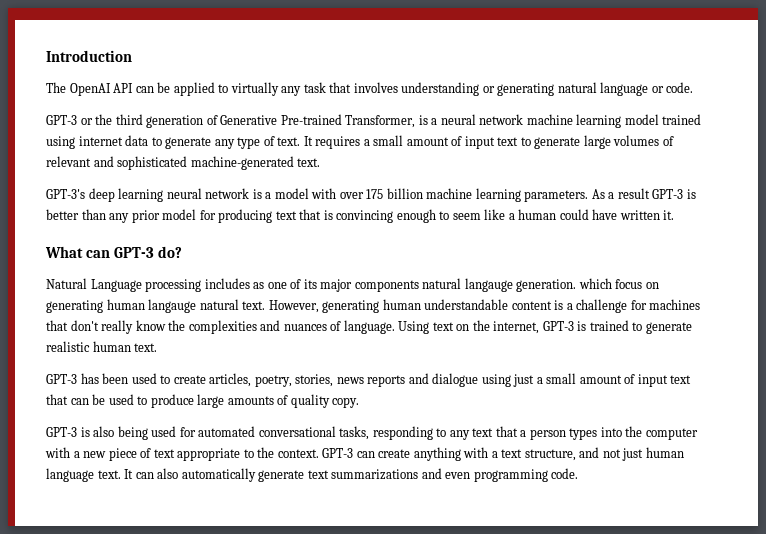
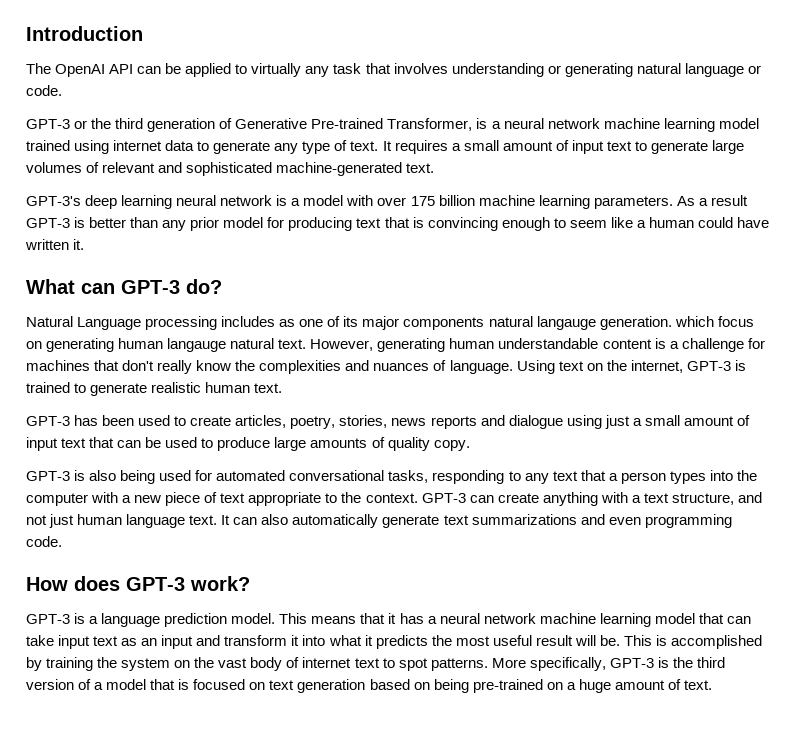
+ How does GPT-3 work?
+ GPT-3 is a language prediction model. This means that it has a neural network machine learning model that can take input text as an input and transform it into what it predicts the most useful result will be. This is accomplished by training the system on the vast body of internet text to spot patterns. More specifically, GPT-3 is the third version of a model that is focused on text generation based on being pre-trained on a huge amount of text.

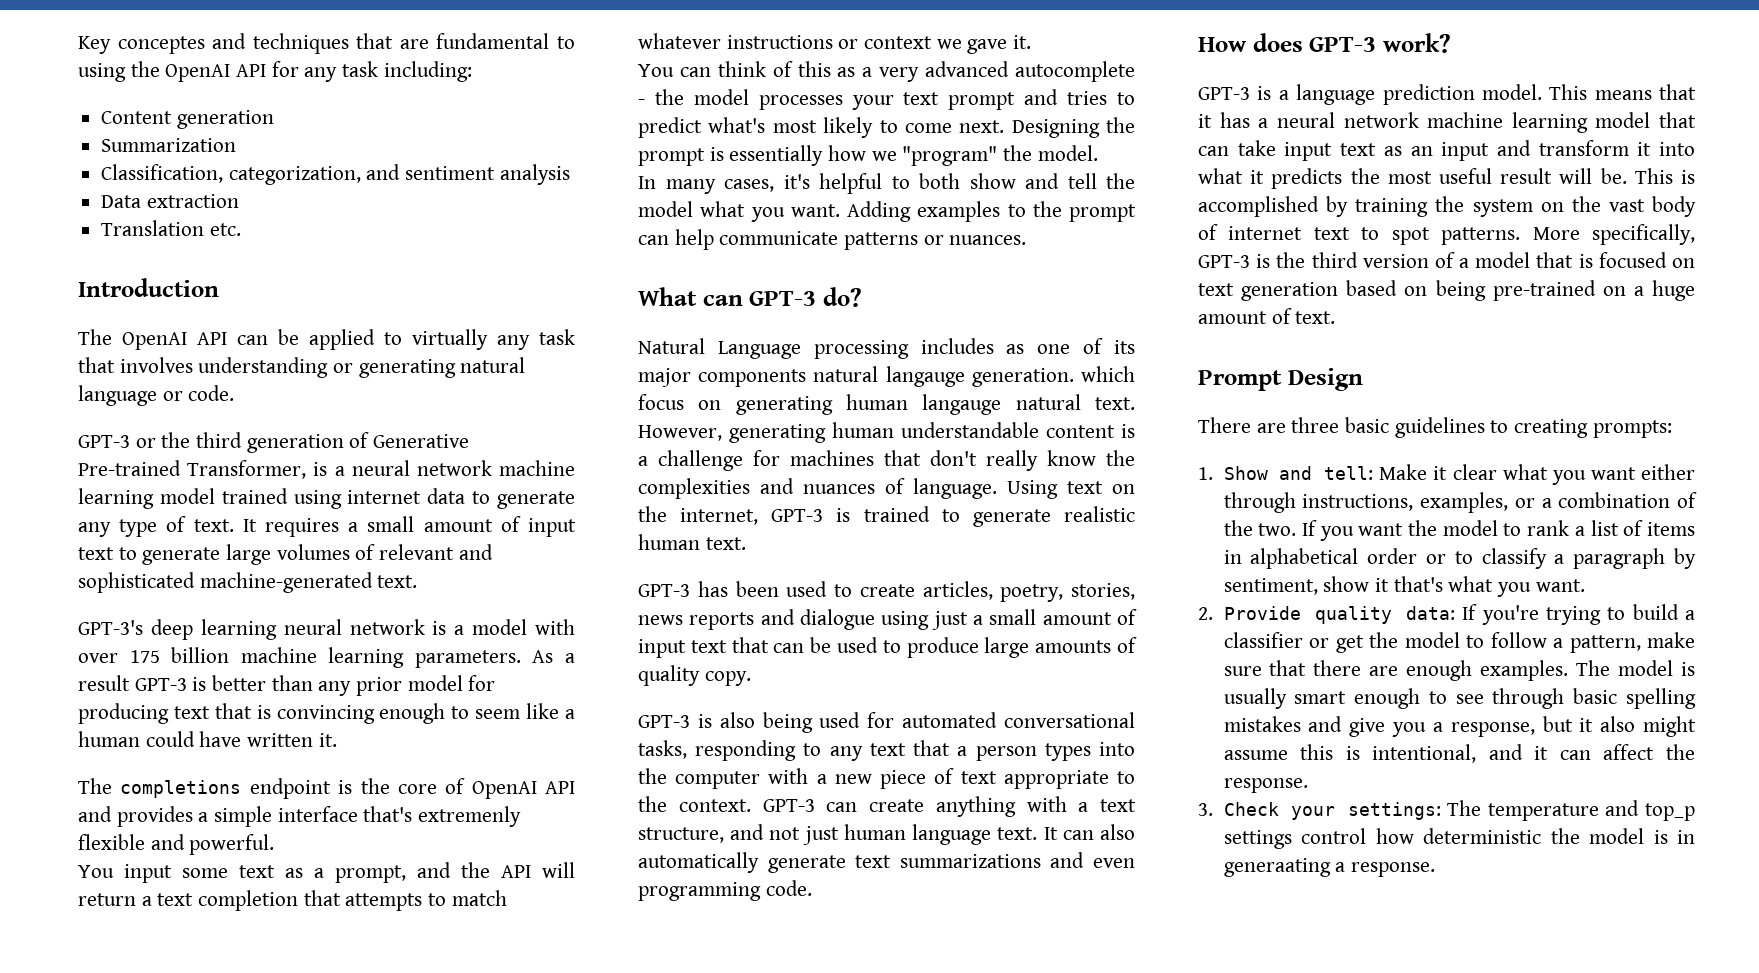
+ Key conceptes and techniques that are fundamental to using the OpenAI API for any task including:
+ Content generation
+ Summarization
+ Classification, categorization, and sentiment analysis
+ Data extraction
+ Translation etc.
+ The completions endpoint is the core of OpenAI API and provides a simple interface that's extremenly flexible and powerful.
+ You input some text as a prompt, and the API will return a text completion that attempts to match whatever instructions or context we gave it.
+ You can think of this as a very advanced autocomplete - the model processes your text prompt and tries to predict what's most likely to come next. Designing the prompt is essentially how we "program" the model.
+ In many cases, it's helpful to both show and tell the model what you want. Adding examples to the prompt can help communicate patterns or nuances.
+ Prompt Design
+ There are three basic guidelines to creating prompts:
+ 1. Show and tell: Make it clear what you want either through instructions, examples, or a combination of the two. If you want the model to rank a list of items in alphabetical order or to classify a paragraph by sentiment, show it that's what you want.
+ 2. Provide quality data: If you're trying to build a classifier or get the model to follow a pattern, make sure that there are enough examples. The model is usually smart enough to see through basic spelling mistakes and give you a response, but it also might assume this is intentional, and it can affect the response.
+ 3. Check your settings: The temperature and top_p settings control how deterministic the model is in generaating a response.

